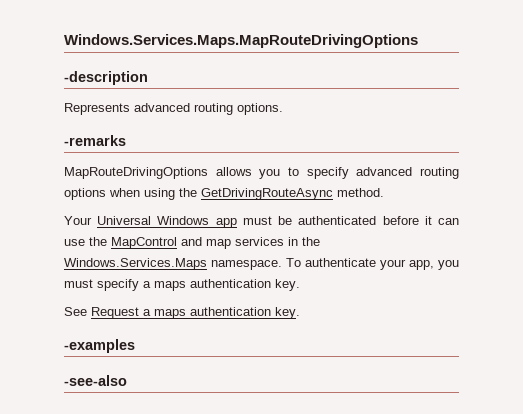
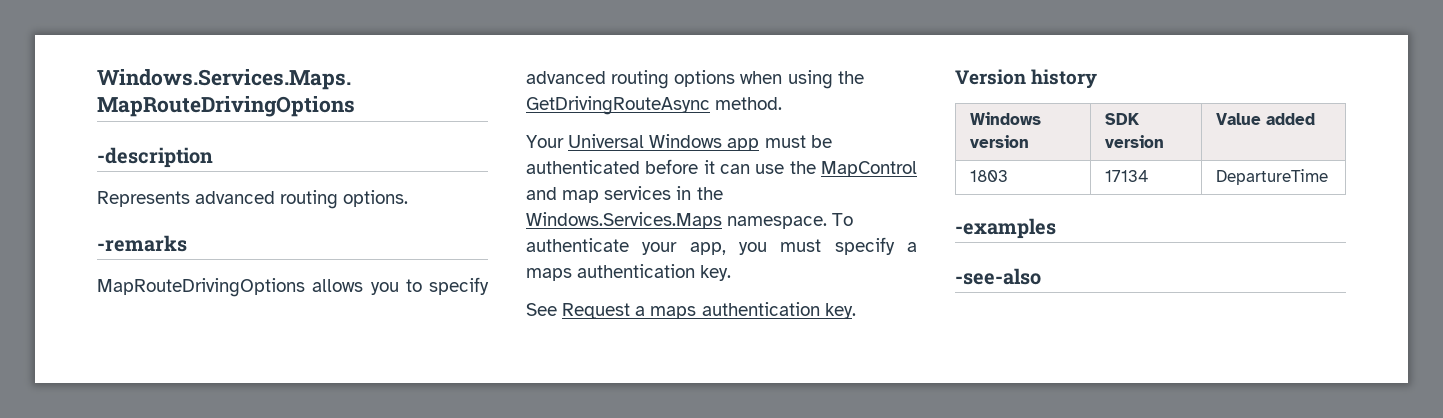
+ Version history
+ Windows version | SDK version | Value added
+ 1803 | 17134 | DepartureTime

